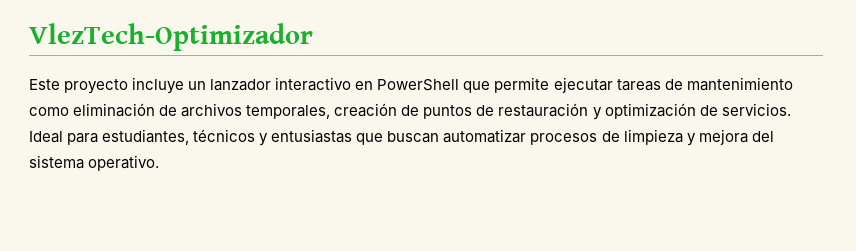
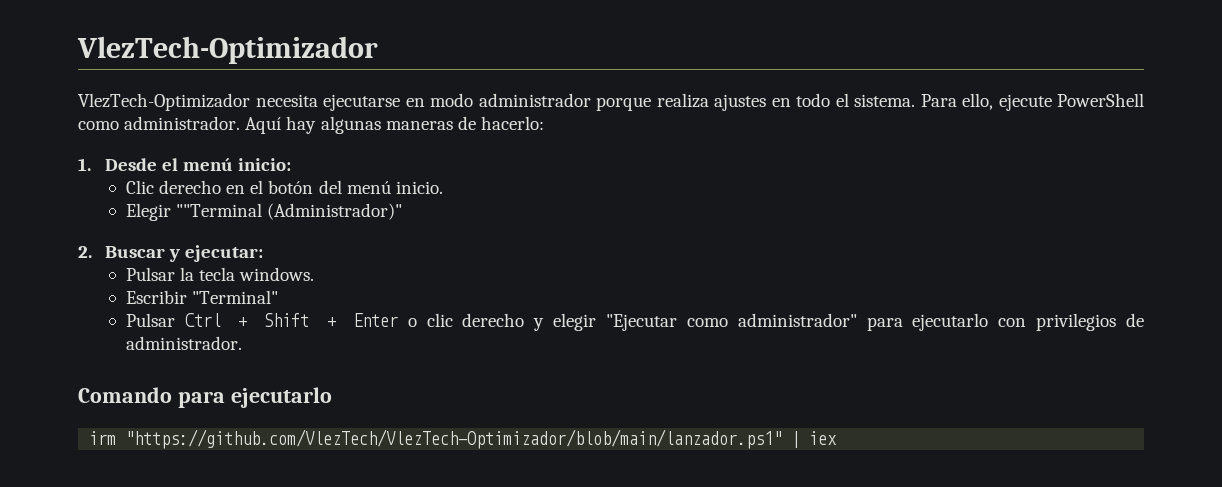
- Este proyecto incluye un lanzador interactivo en PowerShell que permite ejecutar tareas de mantenimiento como eliminación de archivos temporales, creación de puntos de restauración y optimización de servicios. Ideal para estudiantes, técnicos y entusiastas que buscan automatizar procesos de limpieza y mejora del sistema operativo.
+ VlezTech-Optimizador necesita ejecutarse en modo administrador porque realiza ajustes en todo el sistema. Para ello, ejecute PowerShell como administrador. Aquí hay algunas maneras de hacerlo:
+ 1. Desde el menú inicio:
+ Clic derecho en el botón del menú inicio.
+ Elegir ""Terminal (Administrador)"
+ 2. Buscar y ejecutar:
+ Pulsar la tecla windows.
+ Escribir "Terminal"
+ Pulsar Ctrl + Shift + Enter o clic derecho y elegir "Ejecutar como administrador" para ejecutarlo con privilegios de administrador.
+ Comando para ejecutarlo
+ irm "https://github.com/VlezTech/VlezTech-Optimizador/blob/main/lanzador.ps1" | iex

